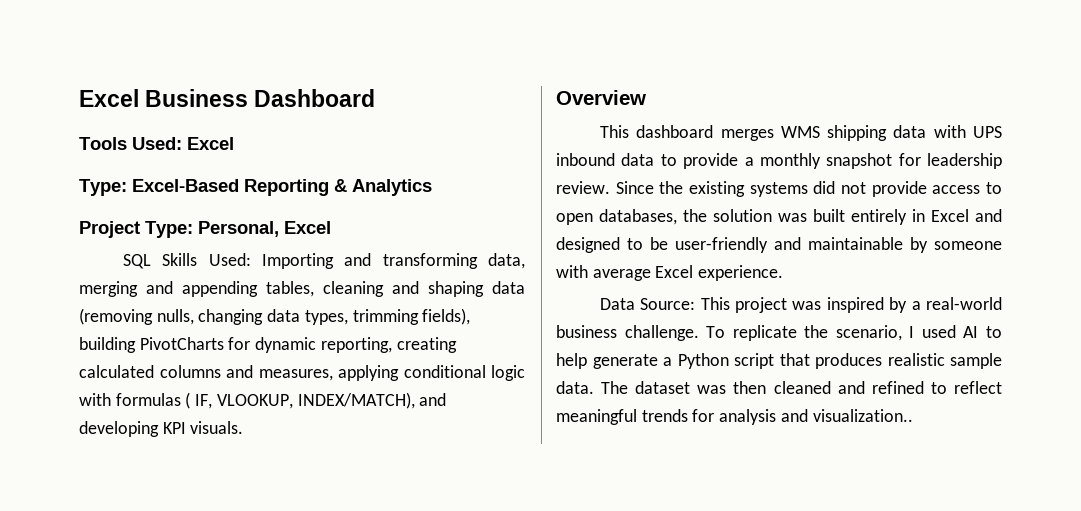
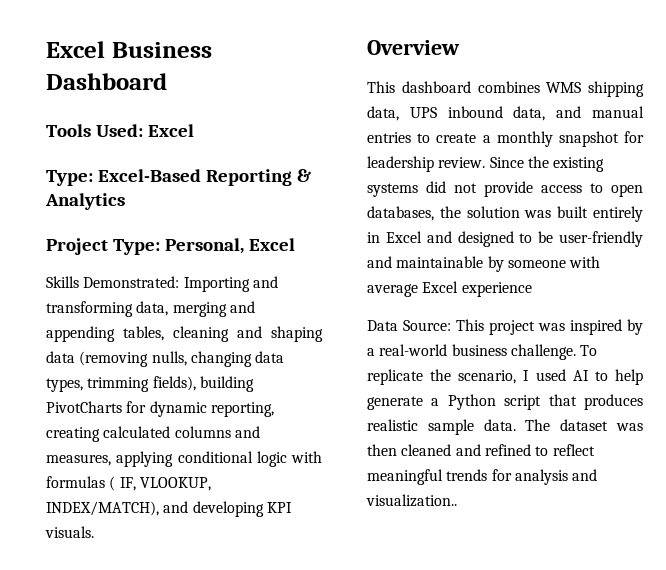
- SQL Skills Used: Importing and transforming data, merging and appending tables, cleaning and shaping data (removing nulls, changing data types, trimming fields), building PivotCharts for dynamic reporting, creating calculated columns and measures, applying conditional logic with formulas ( IF, VLOOKUP, INDEX/MATCH), and developing KPI visuals.
+ Skills Demonstrated: Importing and transforming data, merging and appending tables, cleaning and shaping data (removing nulls, changing data types, trimming fields), building PivotCharts for dynamic reporting, creating calculated columns and measures, applying conditional logic with formulas ( IF, VLOOKUP, INDEX/MATCH), and developing KPI visuals.
- This dashboard merges WMS shipping data with UPS inbound data to provide a monthly snapshot for leadership review.
+ This dashboard combines WMS shipping data, UPS inbound data, and manual entries to create a monthly snapshot for leadership review.
- Since the existing systems did not provide access to open databases, the solution was built entirely in Excel and designed to be user-friendly and maintainable by someone with average Excel experience.
+ Since the existing systems did not provide access to open databases, the solution was built entirely in Excel and designed to be user-friendly and maintainable by someone with average Excel experience

